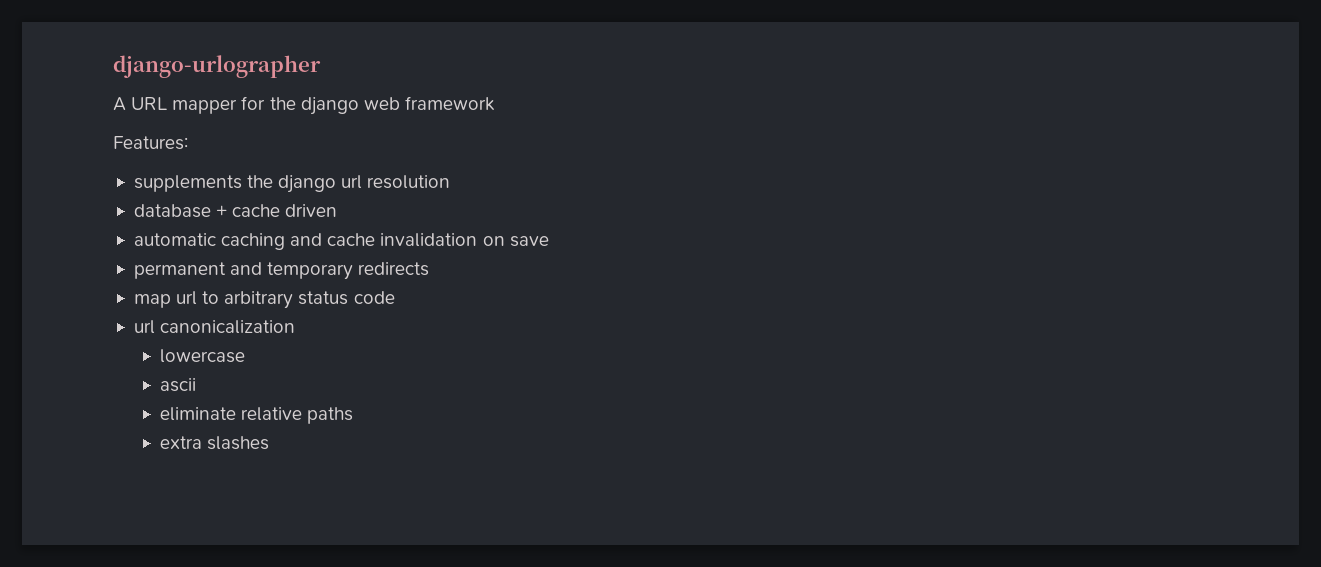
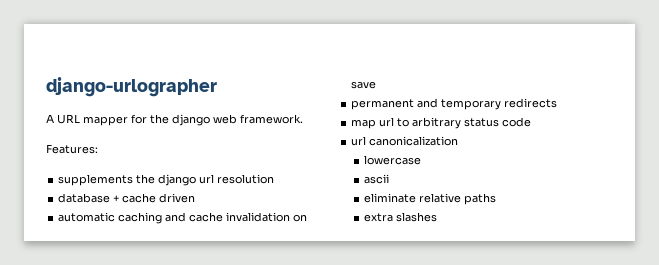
- A URL mapper for the django web framework
+ A URL mapper for the django web framework.

